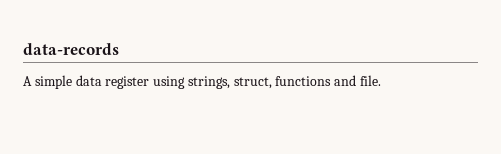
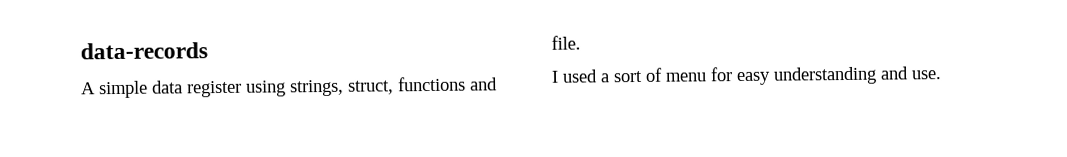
+ I used a sort of menu for easy understanding and use.

